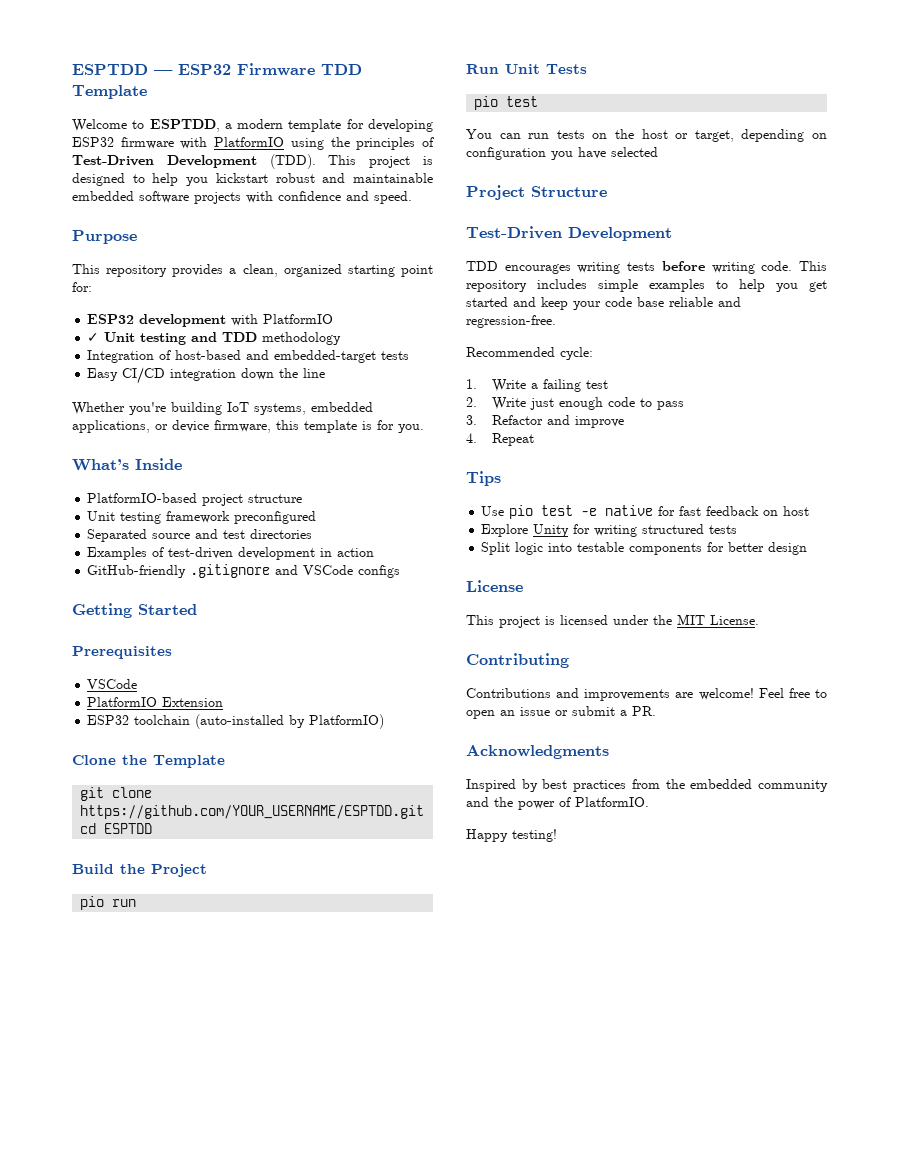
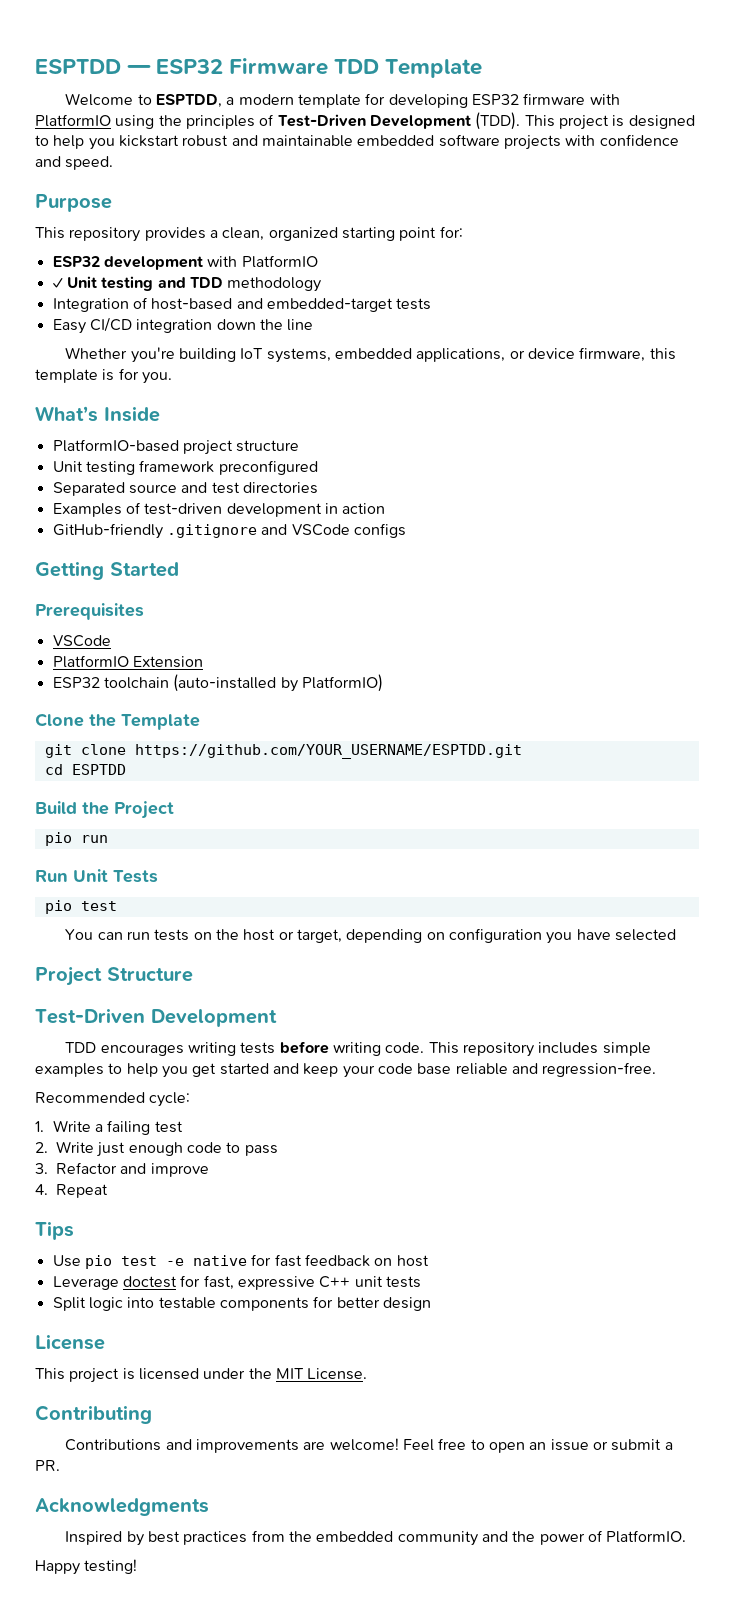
- Explore Unity for writing structured tests
+ Leverage doctest for fast, expressive C++ unit tests

